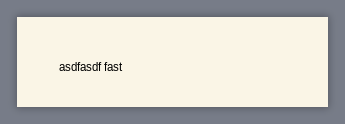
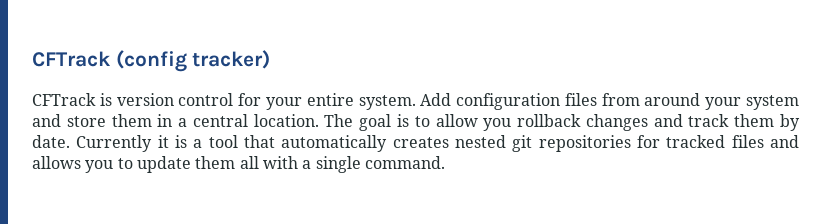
- asdfasdf fast
+ CFTrack (config tracker)
+ CFTrack is version control for your entire system. Add configuration files from around your system and store them in a central location. The goal is to allow you rollback changes and track them by date. Currently it is a tool that automatically creates nested git repositories for tracked files and allows you to update them all with a single command.

